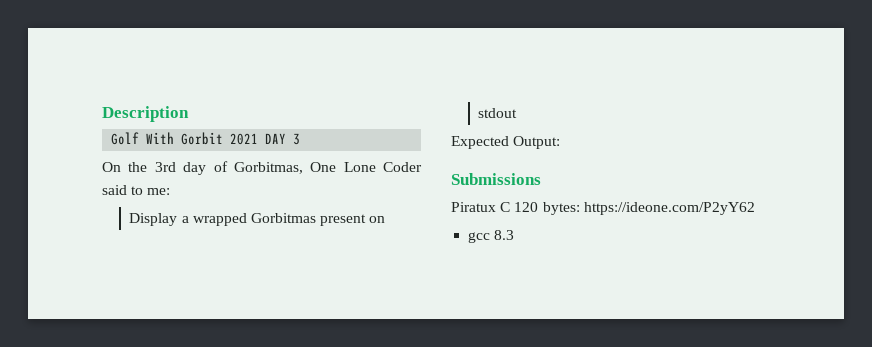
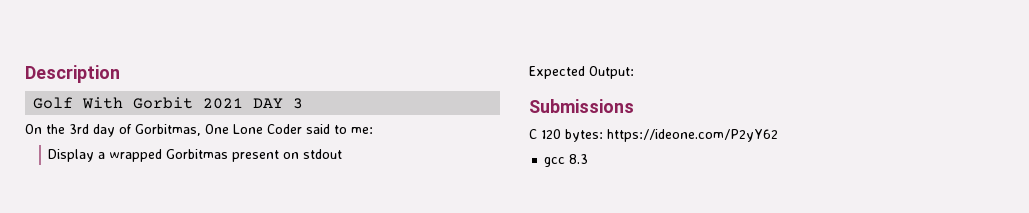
- Piratux C 120 bytes: https://ideone.com/P2yY62
+ C 120 bytes: https://ideone.com/P2yY62

